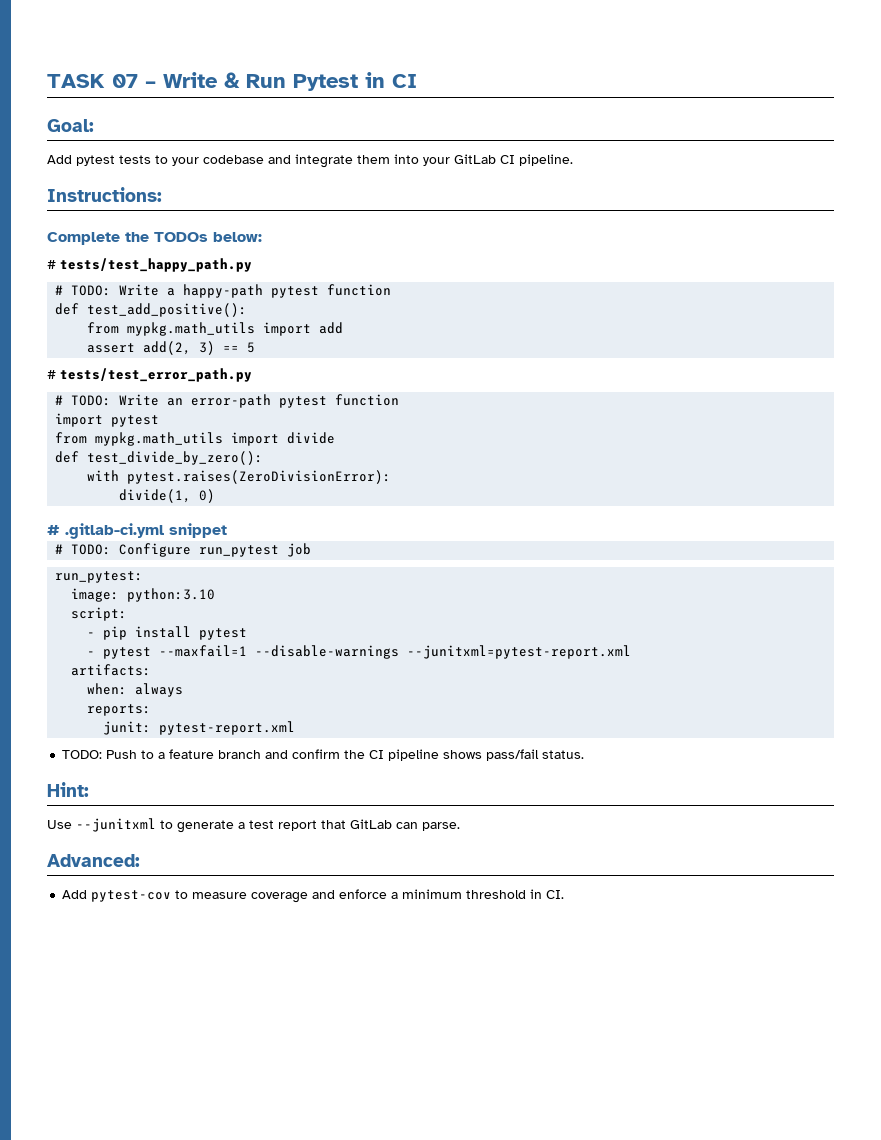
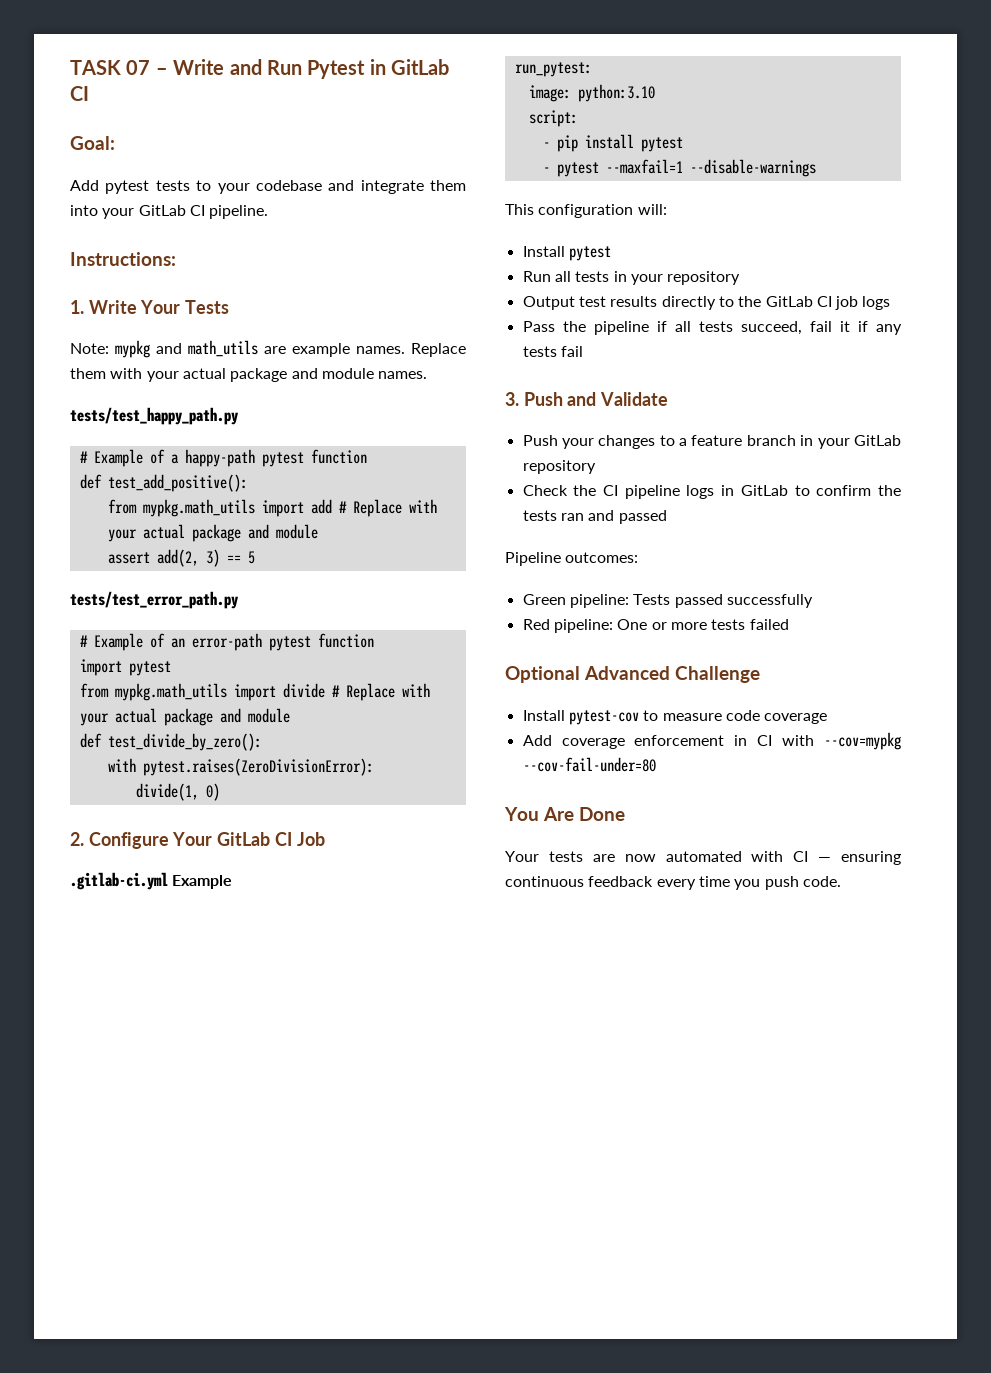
- TASK 07 – Write & Run Pytest in CI
+ TASK 07 – Write and Run Pytest in GitLab CI
- Complete the TODOs below:
- # tests/test_happy_path.py
+ 1. Write Your Tests
+ Note: mypkg and math_utils are example names. Replace them with your actual package and module names.
+ tests/test_happy_path.py
- # TODO: Write a happy-path pytest function
+ # Example of a happy-path pytest function
- from mypkg.math_utils import add
+ from mypkg.math_utils import add # Replace with your actual package and module
- # tests/test_error_path.py
+ tests/test_error_path.py
- # TODO: Write an error-path pytest function
+ # Example of an error-path pytest function
- from mypkg.math_utils import divide
+ from mypkg.math_utils import divide # Replace with your actual package and module
- # .gitlab-ci.yml snippet
- # TODO: Configure run_pytest job
+ 2. Configure Your GitLab CI Job
+ .gitlab-ci.yml Example
- - pytest --maxfail=1 --disable-warnings --junitxml=pytest-report.xml
- artifacts:
- when: always
- reports:
- junit: pytest-report.xml
- TODO: Push to a feature branch and confirm the CI pipeline shows pass/fail status.
- Hint:
- Use --junitxml to generate a test report that GitLab can parse.
- Advanced:
- Add pytest-cov to measure coverage and enforce a minimum threshold in CI.
+ - pytest --maxfail=1 --disable-warnings
+ This configuration will:
+ Install pytest
+ Run all tests in your repository
+ Output test results directly to the GitLab CI job logs
+ Pass the pipeline if all tests succeed, fail it if any tests fail
+ 3. Push and Validate
+ Push your changes to a feature branch in your GitLab repository
+ Check the CI pipeline logs in GitLab to confirm the tests ran and passed
+ Pipeline outcomes:
+ Green pipeline: Tests passed successfully
+ Red pipeline: One or more tests failed
+ Optional Advanced Challenge
+ Install pytest-cov to measure code coverage
+ Add coverage enforcement in CI with --cov=mypkg --cov-fail-under=80
+ You Are Done
+ Your tests are now automated with CI — ensuring continuous feedback every time you push code.

